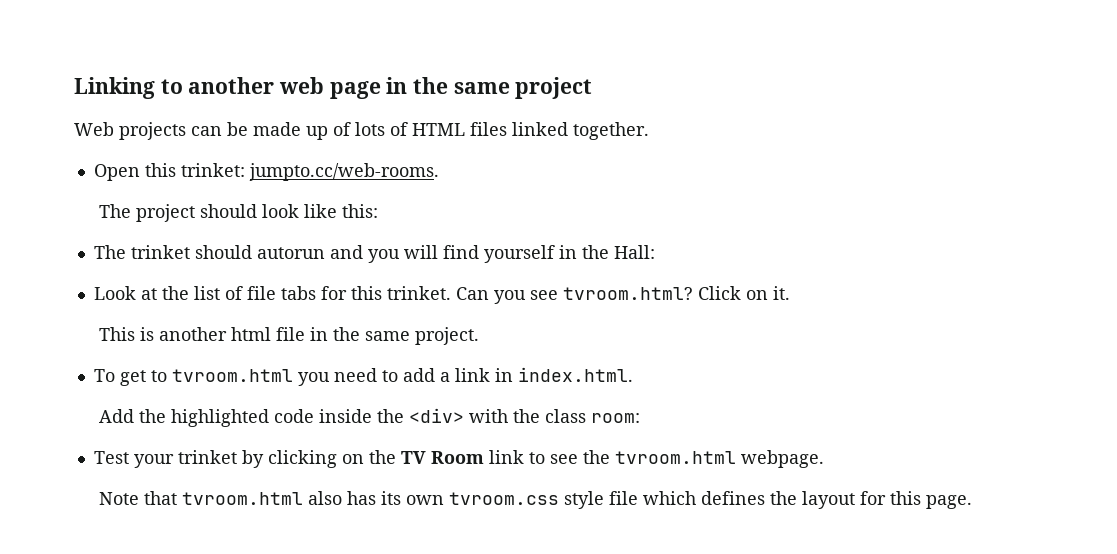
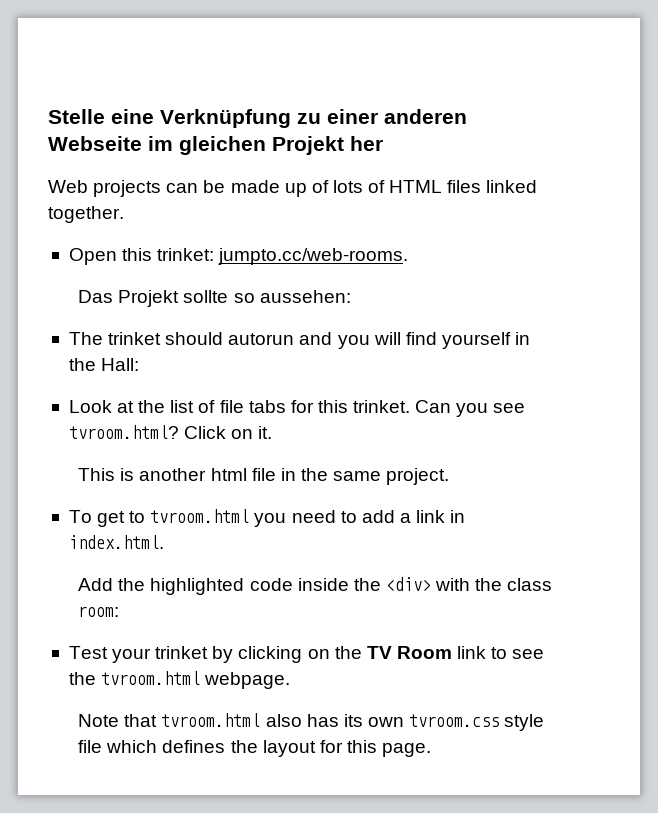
- Linking to another web page in the same project
+ Stelle eine Verknüpfung zu einer anderen Webseite im gleichen Projekt her
- The project should look like this:
+ Das Projekt sollte so aussehen:

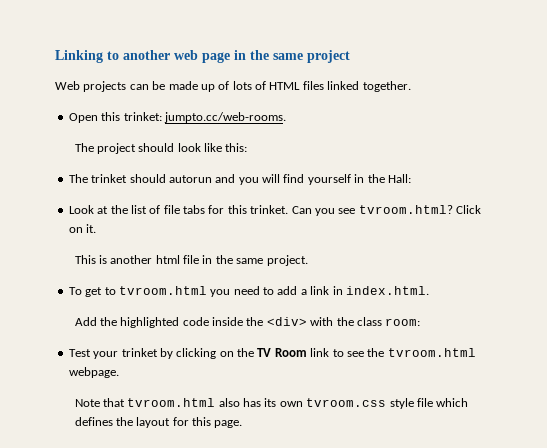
- Stelle eine Verknüpfung zu einer anderen Webseite im gleichen Projekt her
+ Linking to another web page in the same project
- Das Projekt sollte so aussehen:
+ The project should look like this:

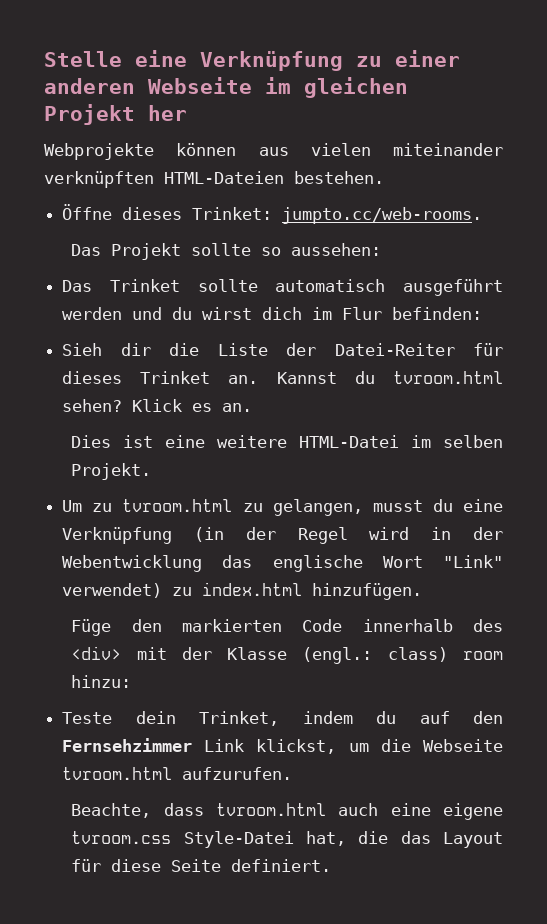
- Linking to another web page in the same project
- Web projects can be made up of lots of HTML files linked together.
- Open this trinket: jumpto.cc/web-rooms.
- The project should look like this:
- The trinket should autorun and you will find yourself in the Hall:
- Look at the list of file tabs for this trinket. Can you see tvroom.html? Click on it.
- This is another html file in the same project.
- To get to tvroom.html you need to add a link in index.html.
- Add the highlighted code inside the <div> with the class room:
- Test your trinket by clicking on the TV Room link to see the tvroom.html webpage.
- Note that tvroom.html also has its own tvroom.css style file which defines the layout for this page.
+ Stelle eine Verknüpfung zu einer anderen Webseite im gleichen Projekt her
+ Webprojekte können aus vielen miteinander verknüpften HTML-Dateien bestehen.
+ Öffne dieses Trinket: jumpto.cc/web-rooms.
+ Das Projekt sollte so aussehen:
+ Das Trinket sollte automatisch ausgeführt werden und du wirst dich im Flur befinden:
+ Sieh dir die Liste der Datei-Reiter für dieses Trinket an. Kannst du tvroom.html sehen? Klick es an.
+ Dies ist eine weitere HTML-Datei im selben Projekt.
+ Um zu tvroom.html zu gelangen, musst du eine Verknüpfung (in der Regel wird in der Webentwicklung das englische Wort "Link" verwendet) zu index.html hinzufügen.
+ Füge den markierten Code innerhalb des <div> mit der Klasse (engl.: class) room hinzu:
+ Teste dein Trinket, indem du auf den Fernsehzimmer Link klickst, um die Webseite tvroom.html aufzurufen.
+ Beachte, dass tvroom.html auch eine eigene tvroom.css Style-Datei hat, die das Layout für diese Seite definiert.

